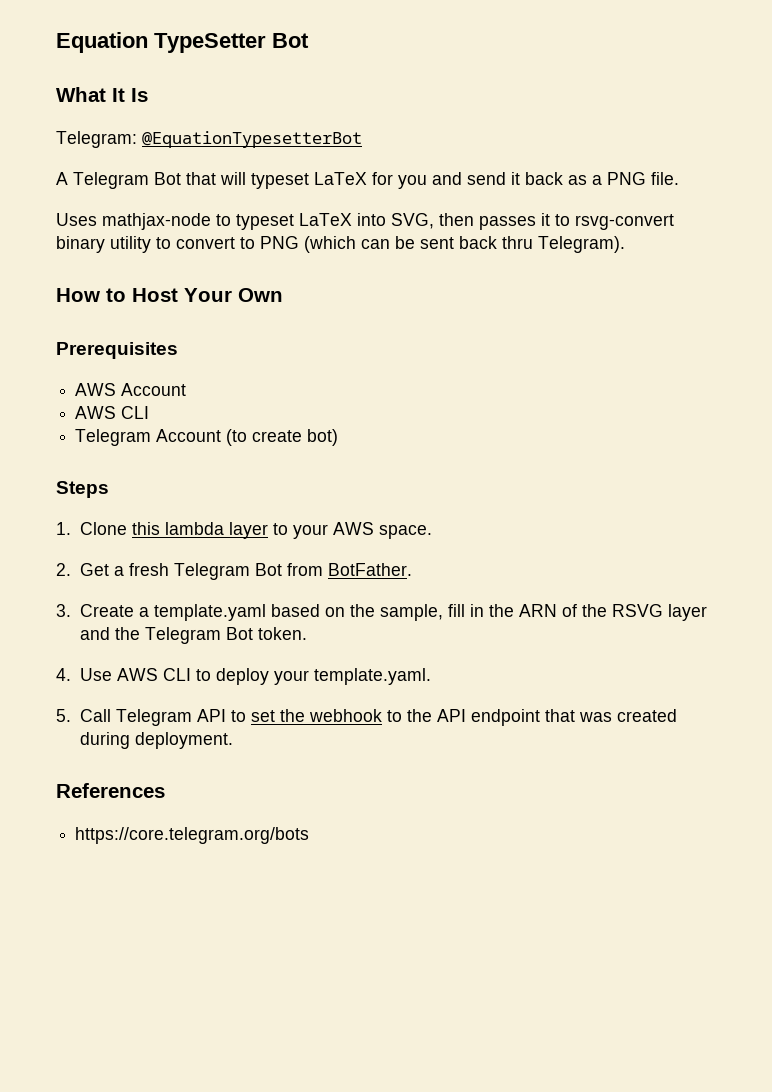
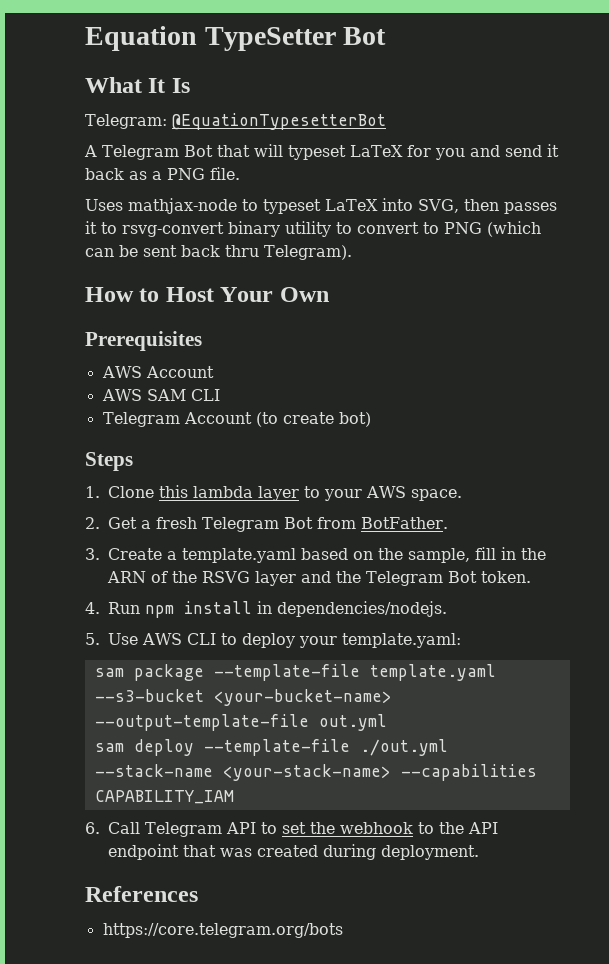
  AWS Account
- AWS CLI
+ AWS SAM CLI
- 4. Use AWS CLI to deploy your template.yaml.
- 5. Call Telegram API to set the webhook to the API endpoint that was created during deployment.
+ 4. Run npm install in dependencies/nodejs.
+ 5. Use AWS CLI to deploy your template.yaml:
+ sam package --template-file template.yaml --s3-bucket <your-bucket-name> --output-template-file out.yml
+ sam deploy --template-file ./out.yml --stack-name <your-stack-name> --capabilities CAPABILITY_IAM
+ 6. Call Telegram API to set the webhook to the API endpoint that was created during deployment.

